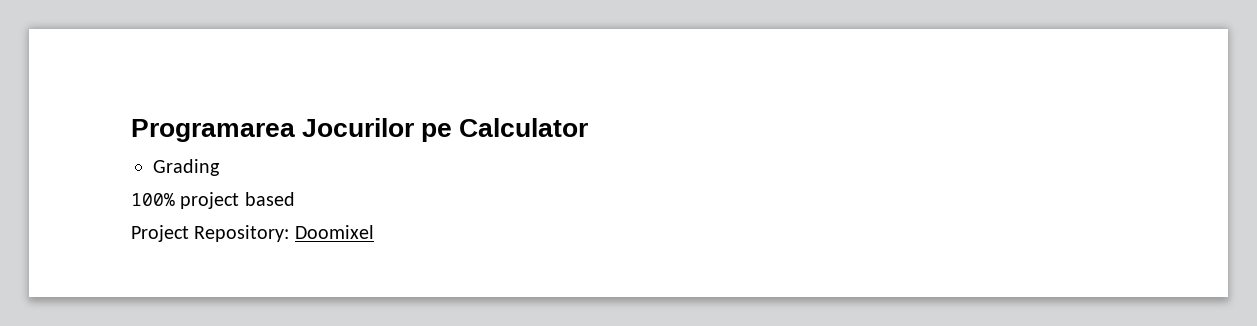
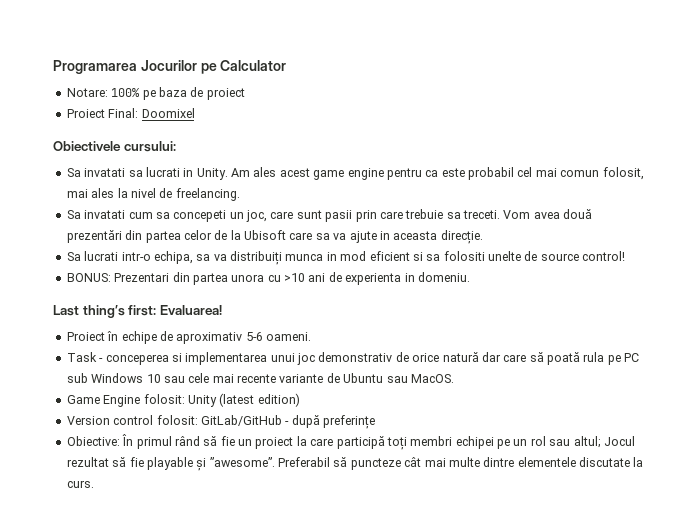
- Grading
- 100% project based
- Project Repository: Doomixel
+ Notare: 100% pe baza de proiect
+ Proiect Final: Doomixel
+ Obiectivele cursului:
+ Sa invatati sa lucrati in Unity. Am ales acest game engine pentru ca este probabil cel mai comun folosit, mai ales la nivel de freelancing.
+ Sa invatati cum sa concepeti un joc, care sunt pasii prin care trebuie sa treceti. Vom avea două prezentări din partea celor de la Ubisoft care sa va ajute in aceasta direcție.
+ Sa lucrati intr-o echipa, sa va distribuiți munca in mod eficient si sa folositi unelte de source control!
+ BONUS: Prezentari din partea unora cu >10 ani de experienta in domeniu.
+ Last thing’s first: Evaluarea!
+ Proiect în echipe de aproximativ 5-6 oameni.
+ Task - conceperea si implementarea unui joc demonstrativ de orice natură dar care să poată rula pe PC sub Windows 10 sau cele mai recente variante de Ubuntu sau MacOS.
+ Game Engine folosit: Unity (latest edition)
+ Version control folosit: GitLab/GitHub - după preferințe
+ Obiective: În primul rând să fie un proiect la care participă toți membri echipei pe un rol sau altul; Jocul rezultat să fie playable și ”awesome”. Preferabil să puncteze cât mai multe dintre elementele discutate la curs.

